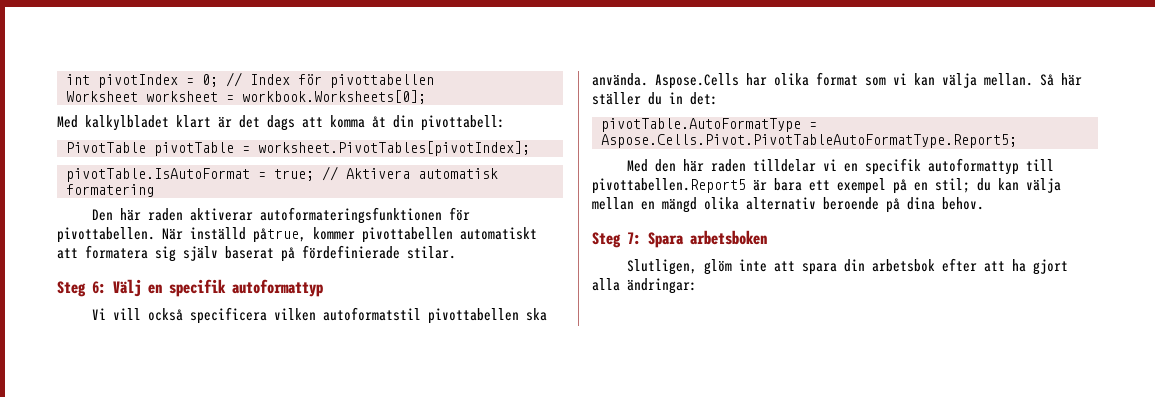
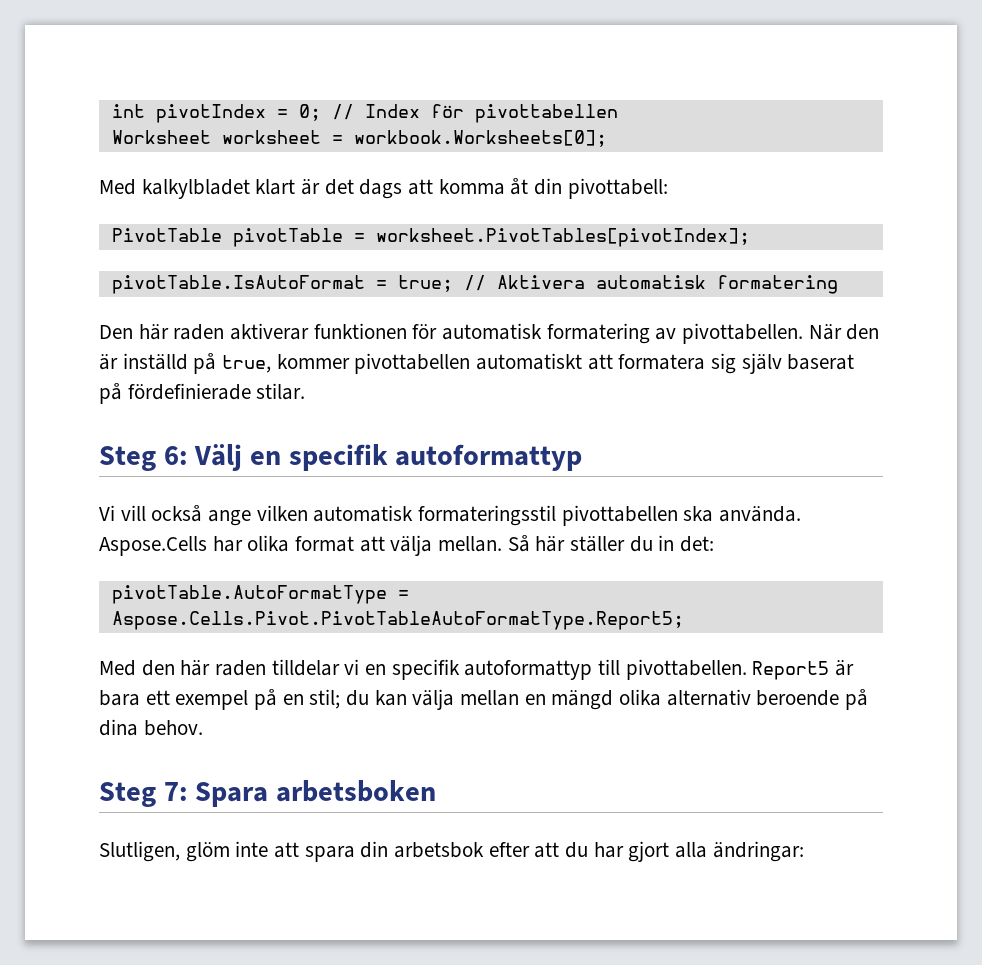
- Den här raden aktiverar autoformateringsfunktionen för pivottabellen. När inställd påtrue, kommer pivottabellen automatiskt att formatera sig själv baserat på fördefinierade stilar.
+ Den här raden aktiverar funktionen för automatisk formatering av pivottabellen. När den är inställd på true, kommer pivottabellen automatiskt att formatera sig själv baserat på fördefinierade stilar.
- Vi vill också specificera vilken autoformatstil pivottabellen ska använda.
+ Vi vill också ange vilken automatisk formateringsstil pivottabellen ska använda.
- Aspose.Cells har olika format som vi kan välja mellan.
+ Aspose.Cells har olika format att välja mellan.
- Med den här raden tilldelar vi en specifik autoformattyp till pivottabellen.Report5 är bara ett exempel på en stil; du kan välja mellan en mängd olika alternativ beroende på dina behov.
+ Med den här raden tilldelar vi en specifik autoformattyp till pivottabellen. Report5 är bara ett exempel på en stil; du kan välja mellan en mängd olika alternativ beroende på dina behov.
- Slutligen, glöm inte att spara din arbetsbok efter att ha gjort alla ändringar:
+ Slutligen, glöm inte att spara din arbetsbok efter att du har gjort alla ändringar:

